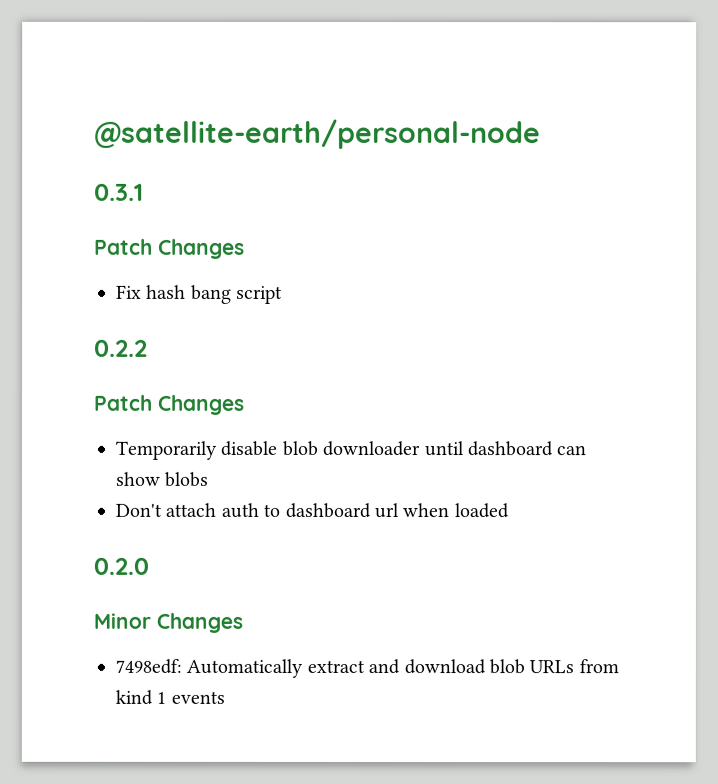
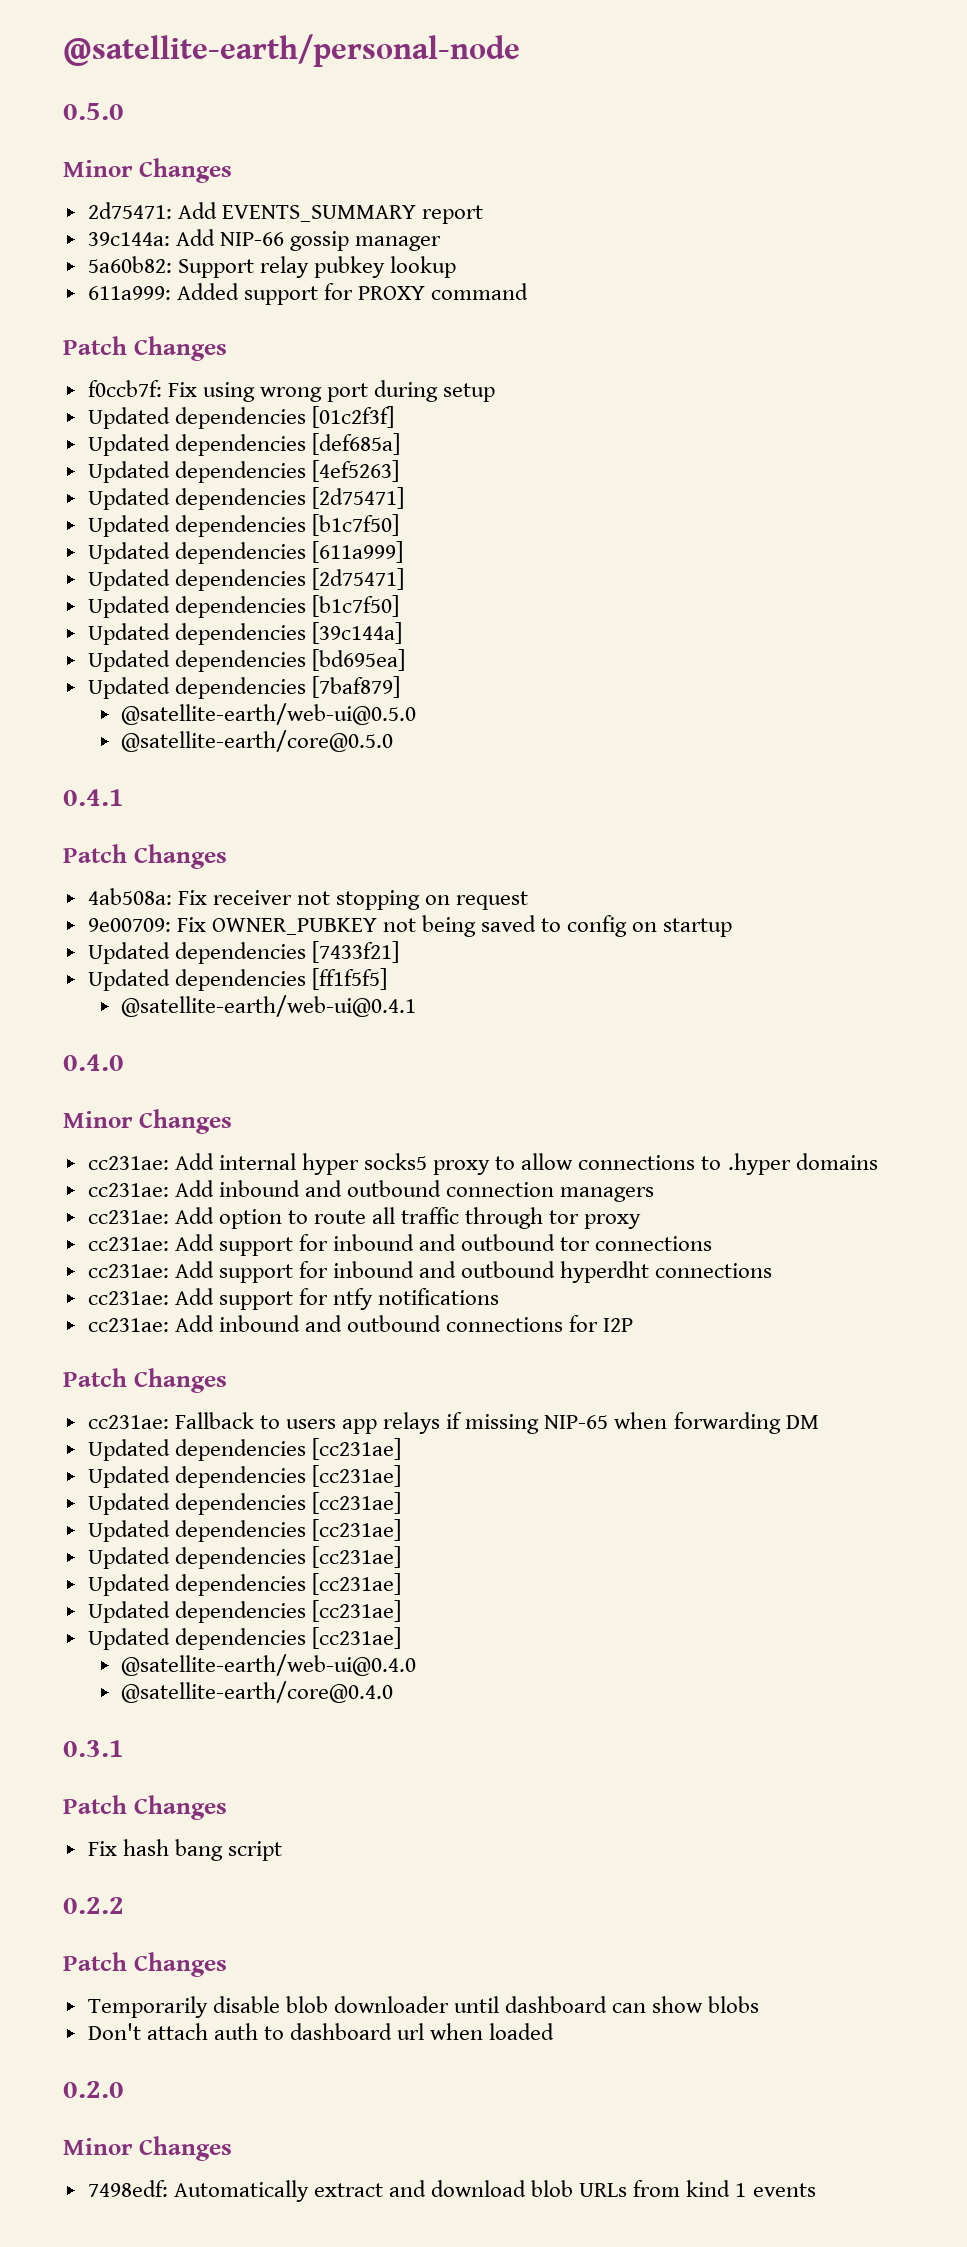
+ 0.5.0
+ Minor Changes
+ 2d75471: Add EVENTS_SUMMARY report
+ 39c144a: Add NIP-66 gossip manager
+ 5a60b82: Support relay pubkey lookup
+ 611a999: Added support for PROXY command
+ Patch Changes
+ f0ccb7f: Fix using wrong port during setup
+ Updated dependencies [01c2f3f]
+ Updated dependencies [def685a]
+ Updated dependencies [4ef5263]
+ Updated dependencies [2d75471]
+ Updated dependencies [b1c7f50]
+ Updated dependencies [611a999]
+ Updated dependencies [2d75471]
+ Updated dependencies [b1c7f50]
+ Updated dependencies [39c144a]
+ Updated dependencies [bd695ea]
+ Updated dependencies [7baf879]
+ @satellite-earth/web-ui@0.5.0
+ @satellite-earth/core@0.5.0
+ 0.4.1
+ Patch Changes
+ 4ab508a: Fix receiver not stopping on request
+ 9e00709: Fix OWNER_PUBKEY not being saved to config on startup
+ Updated dependencies [7433f21]
+ Updated dependencies [ff1f5f5]
+ @satellite-earth/web-ui@0.4.1
+ 0.4.0
+ Minor Changes
+ cc231ae: Add internal hyper socks5 proxy to allow connections to .hyper domains
+ cc231ae: Add inbound and outbound connection managers
+ cc231ae: Add option to route all traffic through tor proxy
+ cc231ae: Add support for inbound and outbound tor connections
+ cc231ae: Add support for inbound and outbound hyperdht connections
+ cc231ae: Add support for ntfy notifications
+ cc231ae: Add inbound and outbound connections for I2P
+ Patch Changes
+ cc231ae: Fallback to users app relays if missing NIP-65 when forwarding DM
+ Updated dependencies [cc231ae]
+ Updated dependencies [cc231ae]
+ Updated dependencies [cc231ae]
+ Updated dependencies [cc231ae]
+ Updated dependencies [cc231ae]
+ Updated dependencies [cc231ae]
+ Updated dependencies [cc231ae]
+ Updated dependencies [cc231ae]
+ @satellite-earth/web-ui@0.4.0
+ @satellite-earth/core@0.4.0

